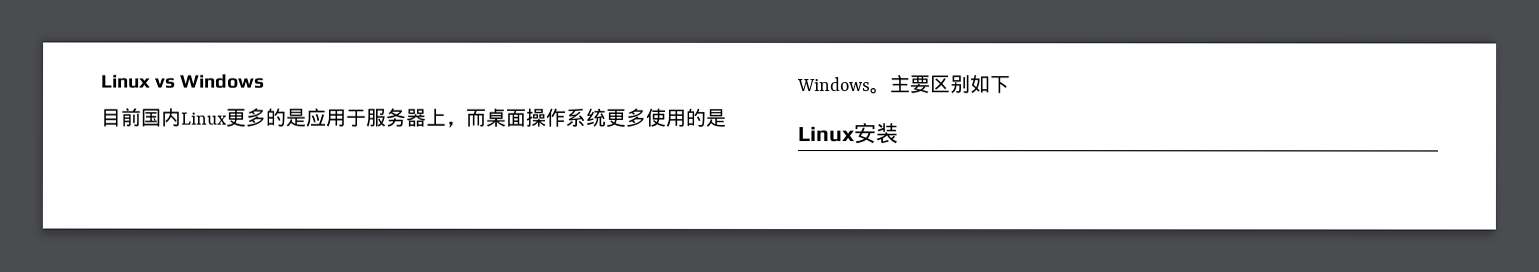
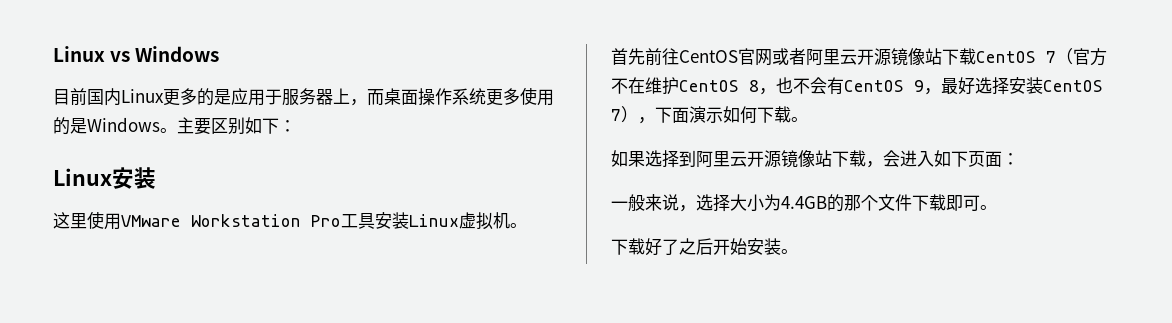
- 主要区别如下
+ 主要区别如下：
+ 这里使用VMware Workstation Pro工具安装Linux虚拟机。
+ 首先前往CentOS官网或者阿里云开源镜像站下载CentOS 7（官方不在维护CentOS 8，也不会有CentOS 9，最好选择安装CentOS 7），下面演示如何下载。
+ 如果选择到阿里云开源镜像站下载，会进入如下页面：
+ 一般来说，选择大小为4.4GB的那个文件下载即可。
+ 下载好了之后开始安装。

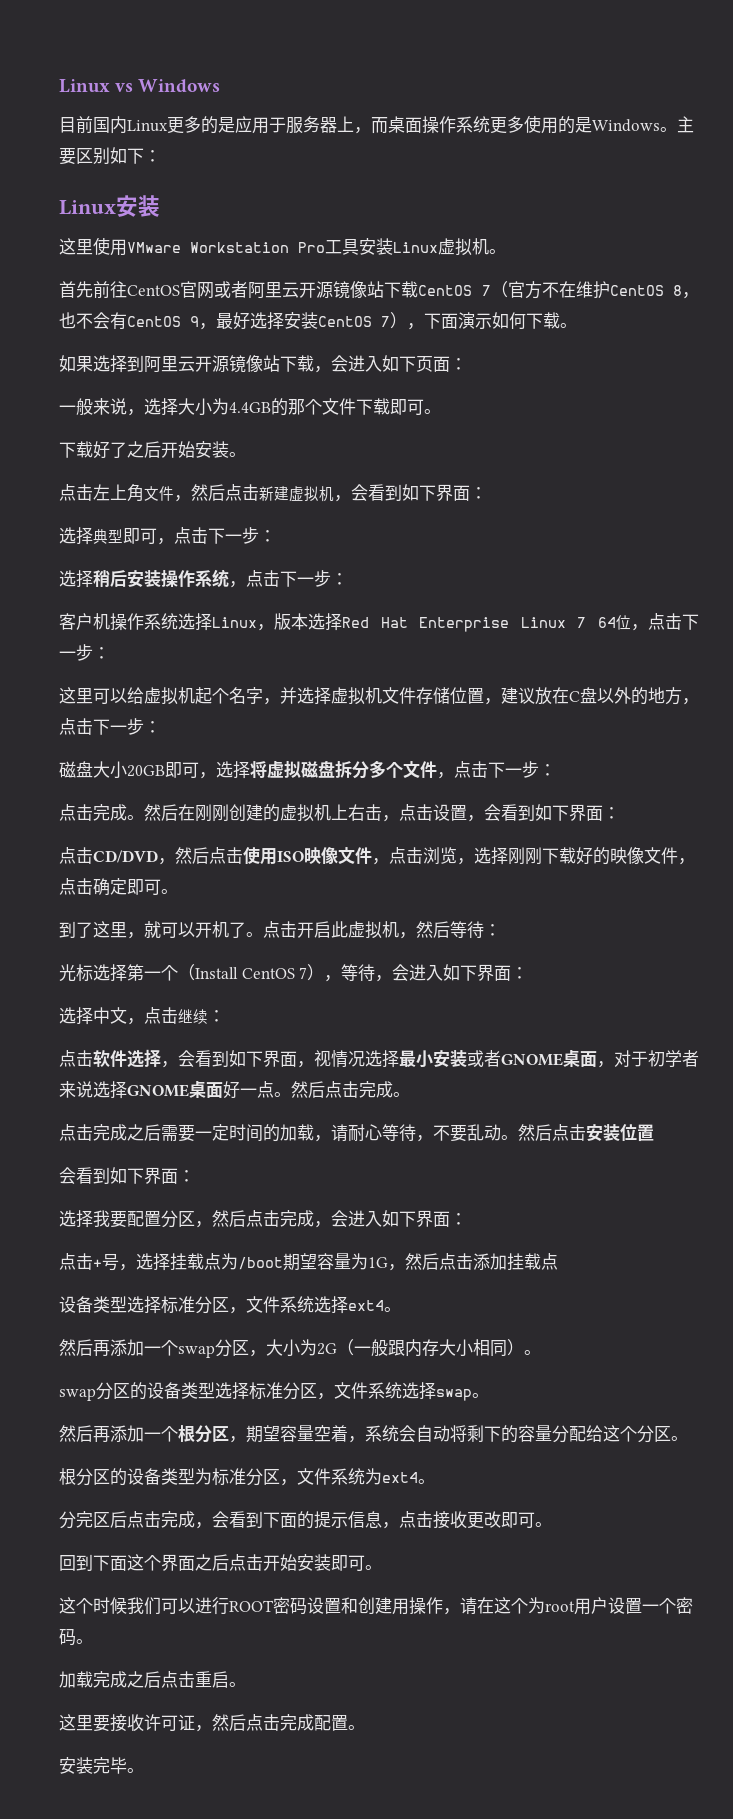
+ 点击左上角文件，然后点击新建虚拟机，会看到如下界面：
+ 选择典型即可，点击下一步：
+ 选择稍后安装操作系统，点击下一步：
+ 客户机操作系统选择Linux，版本选择Red Hat Enterprise Linux 7 64位，点击下一步：
+ 这里可以给虚拟机起个名字，并选择虚拟机文件存储位置，建议放在C盘以外的地方，点击下一步：
+ 磁盘大小20GB即可，选择将虚拟磁盘拆分多个文件，点击下一步：
+ 点击完成。然后在刚刚创建的虚拟机上右击，点击设置，会看到如下界面：
+ 点击CD/DVD，然后点击使用ISO映像文件，点击浏览，选择刚刚下载好的映像文件，点击确定即可。
+ 到了这里，就可以开机了。点击开启此虚拟机，然后等待：
+ 光标选择第一个（Install CentOS 7），等待，会进入如下界面：
+ 选择中文，点击继续：
+ 点击软件选择，会看到如下界面，视情况选择最小安装或者GNOME桌面，对于初学者来说选择GNOME桌面好一点。然后点击完成。
+ 点击完成之后需要一定时间的加载，请耐心等待，不要乱动。然后点击安装位置
+ 会看到如下界面：
+ 选择我要配置分区，然后点击完成，会进入如下界面：
+ 点击+号，选择挂载点为/boot期望容量为1G，然后点击添加挂载点
+ 设备类型选择标准分区，文件系统选择ext4。
+ 然后再添加一个swap分区，大小为2G（一般跟内存大小相同）。
+ swap分区的设备类型选择标准分区，文件系统选择swap。
+ 然后再添加一个根分区，期望容量空着，系统会自动将剩下的容量分配给这个分区。
+ 根分区的设备类型为标准分区，文件系统为ext4。
+ 分完区后点击完成，会看到下面的提示信息，点击接收更改即可。
+ 回到下面这个界面之后点击开始安装即可。
+ 这个时候我们可以进行ROOT密码设置和创建用操作，请在这个为root用户设置一个密码。
+ 加载完成之后点击重启。
+ 这里要接收许可证，然后点击完成配置。
+ 安装完毕。

